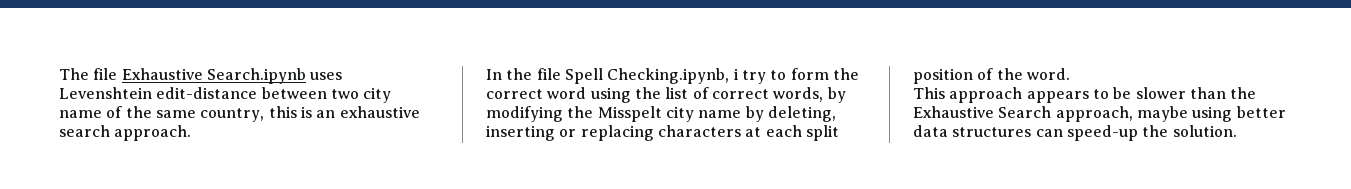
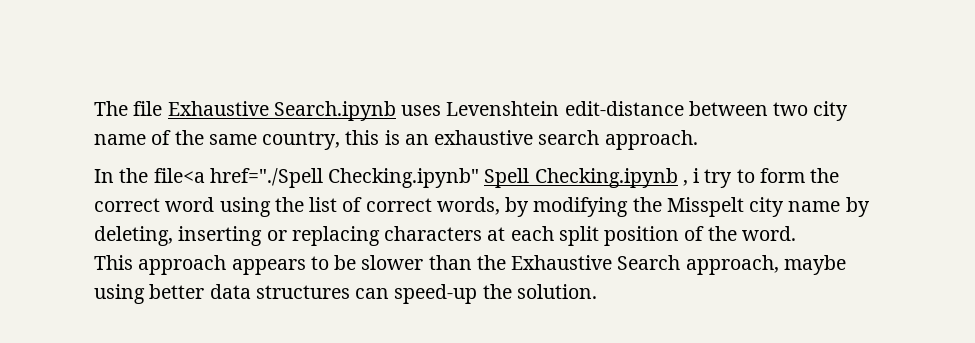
- In the file Spell Checking.ipynb, i try to form the correct word using the list of correct words, by modifying the Misspelt city name by deleting, inserting or replacing characters at each split position of the word.
+ In the file<a href="./Spell Checking.ipynb" Spell Checking.ipynb , i try to form the correct word using the list of correct words, by modifying the Misspelt city name by deleting, inserting or replacing characters at each split position of the word.

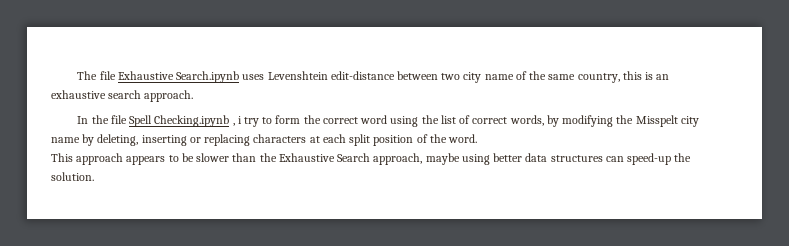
- In the file<a href="./Spell Checking.ipynb" Spell Checking.ipynb , i try to form the correct word using the list of correct words, by modifying the Misspelt city name by deleting, inserting or replacing characters at each split position of the word.
+ In the file Spell Checking.ipynb , i try to form the correct word using the list of correct words, by modifying the Misspelt city name by deleting, inserting or replacing characters at each split position of the word.

